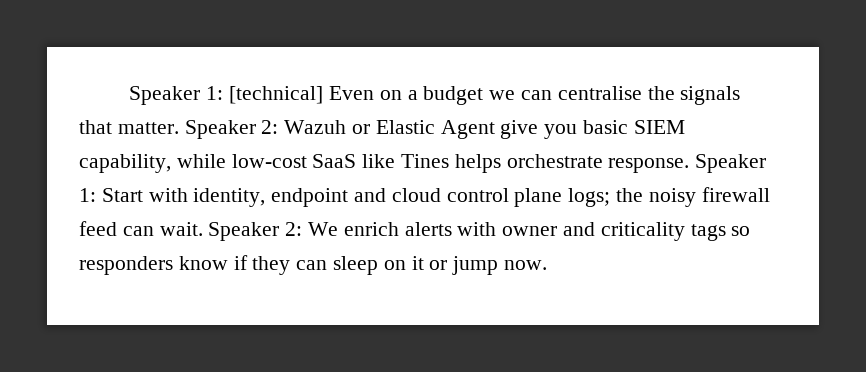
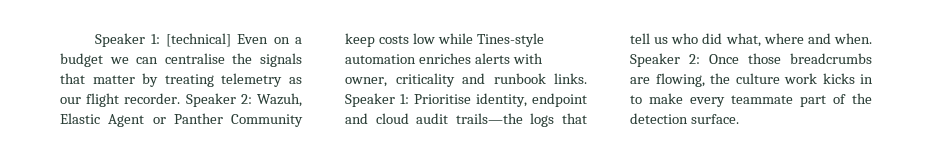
- Speaker 1: [technical] Even on a budget we can centralise the signals that matter. Speaker 2: Wazuh or Elastic Agent give you basic SIEM capability, while low-cost SaaS like Tines helps orchestrate response. Speaker 1: Start with identity, endpoint and cloud control plane logs; the noisy firewall feed can wait. Speaker 2: We enrich alerts with owner and criticality tags so responders know if they can sleep on it or jump now.
+ Speaker 1: [technical] Even on a budget we can centralise the signals that matter by treating telemetry as our flight recorder. Speaker 2: Wazuh, Elastic Agent or Panther Community keep costs low while Tines-style automation enriches alerts with owner, criticality and runbook links. Speaker 1: Prioritise identity, endpoint and cloud audit trails—the logs that tell us who did what, where and when. Speaker 2: Once those breadcrumbs are flowing, the culture work kicks in to make every teammate part of the detection surface.

